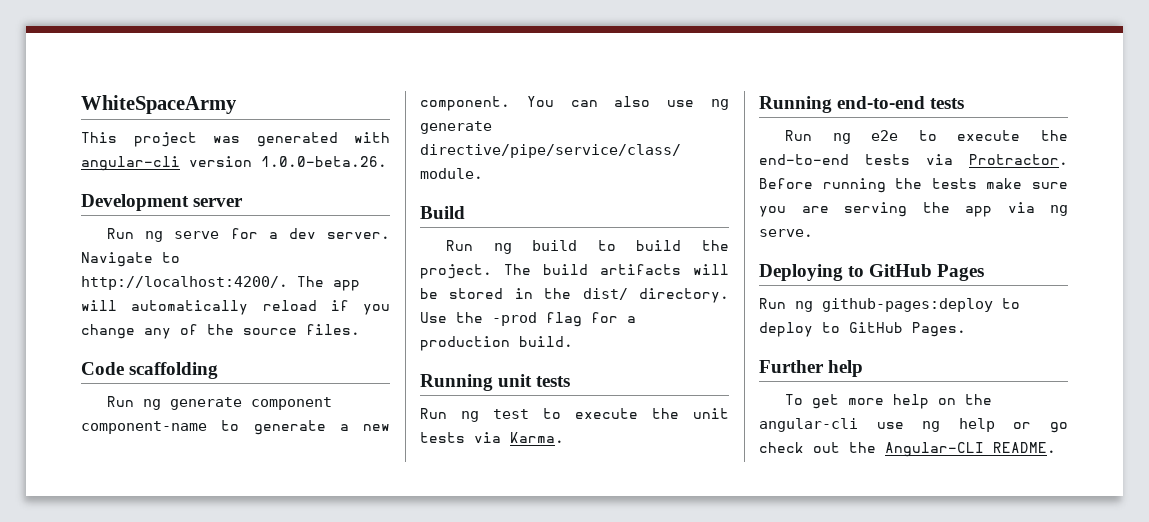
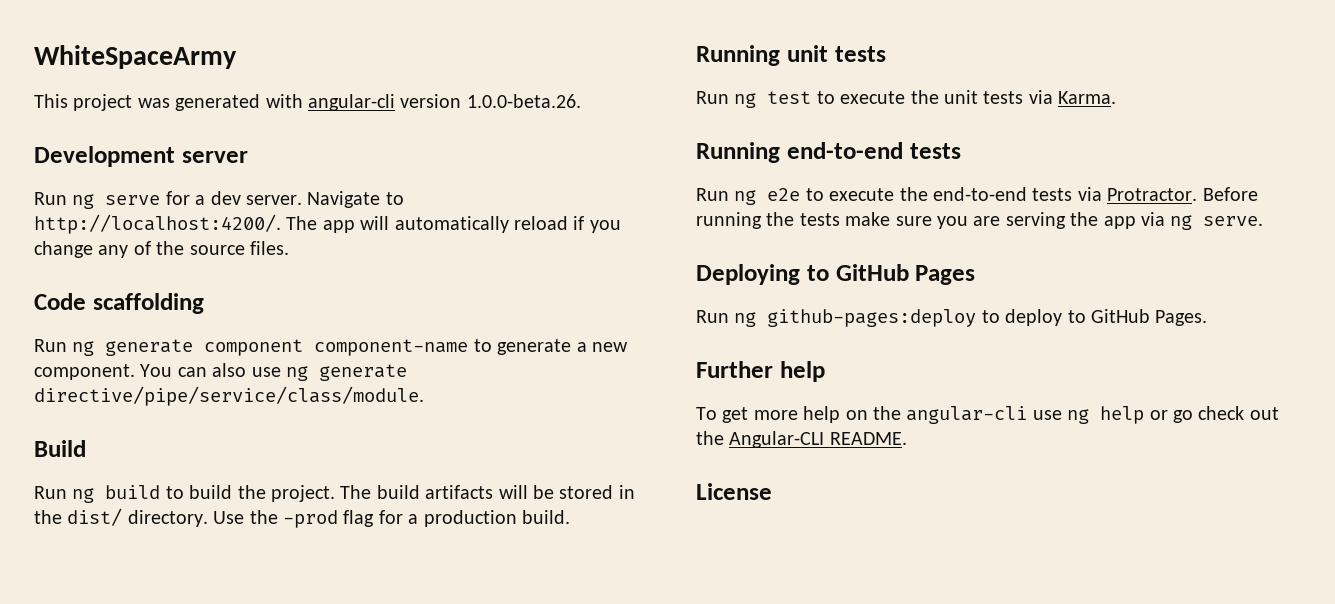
+ License

